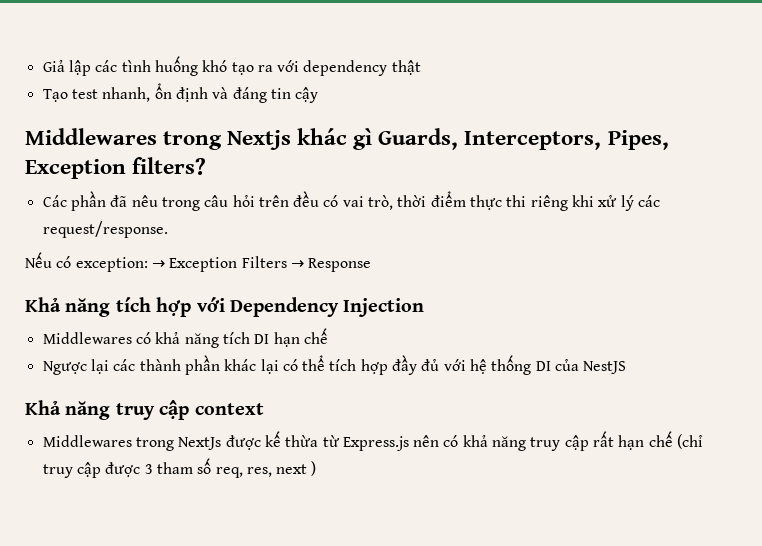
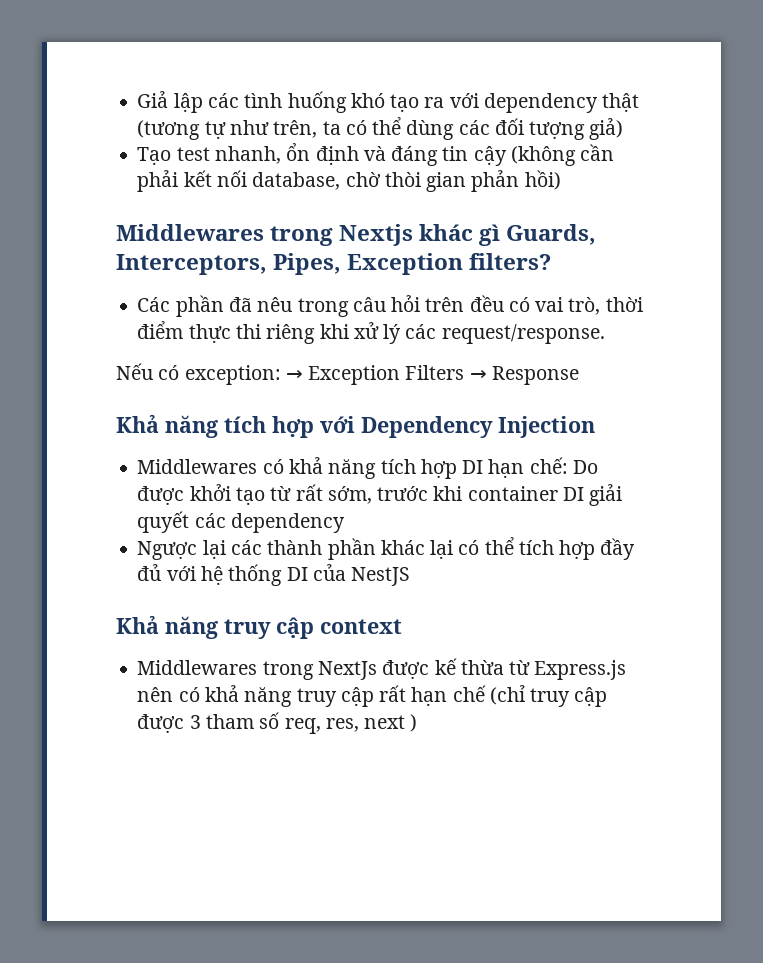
- Giả lập các tình huống khó tạo ra với dependency thật
+ Giả lập các tình huống khó tạo ra với dependency thật (tương tự như trên, ta có thể dùng các đối tượng giả)
- Tạo test nhanh, ổn định và đáng tin cậy
+ Tạo test nhanh, ổn định và đáng tin cậy (không cần phải kết nối database, chờ thòi gian phản hồi)
- Middlewares có khả năng tích DI hạn chế
+ Middlewares có khả năng tích hợp DI hạn chế: Do được khởi tạo từ rất sớm, trước khi container DI giải quyết các dependency

